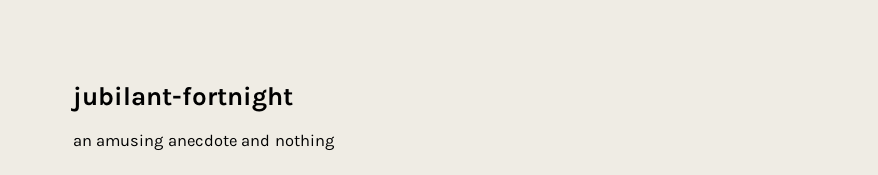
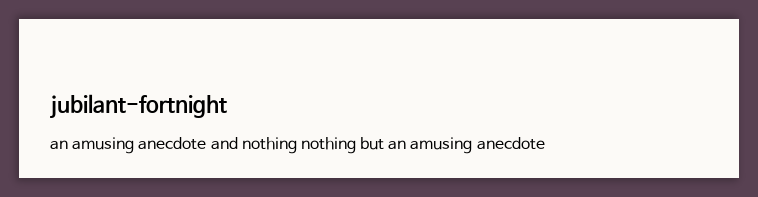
- an amusing anecdote and nothing
+ an amusing anecdote and nothing nothing but an amusing anecdote

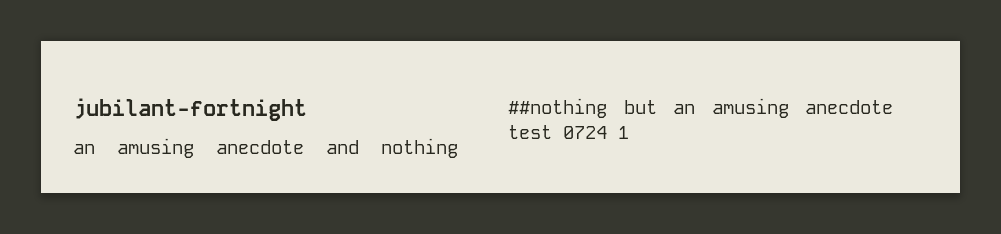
- an amusing anecdote and nothing nothing but an amusing anecdote
+ an amusing anecdote and nothing ##nothing but an amusing anecdote test 0724 1

